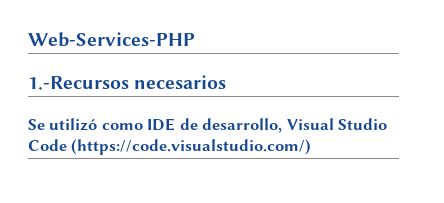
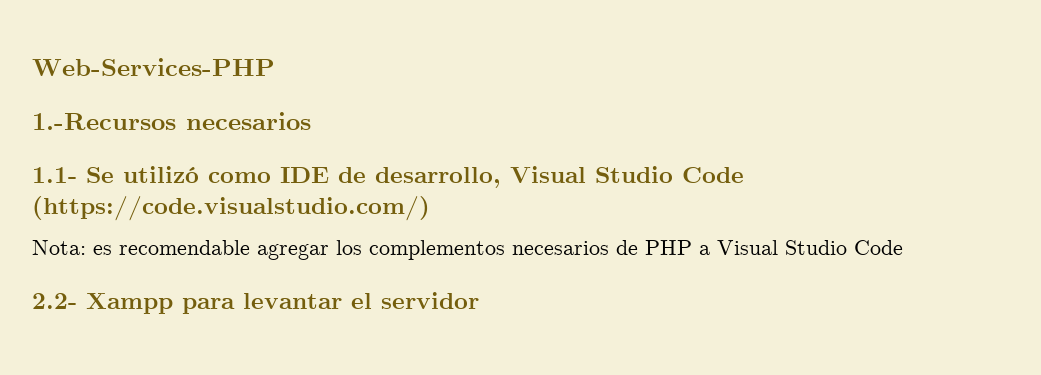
- Se utilizó como IDE de desarrollo, Visual Studio Code (https://code.visualstudio.com/)
+ 1.1- Se utilizó como IDE de desarrollo, Visual Studio Code (https://code.visualstudio.com/)
+ Nota: es recomendable agregar los complementos necesarios de PHP a Visual Studio Code
+ 2.2- Xampp para levantar el servidor

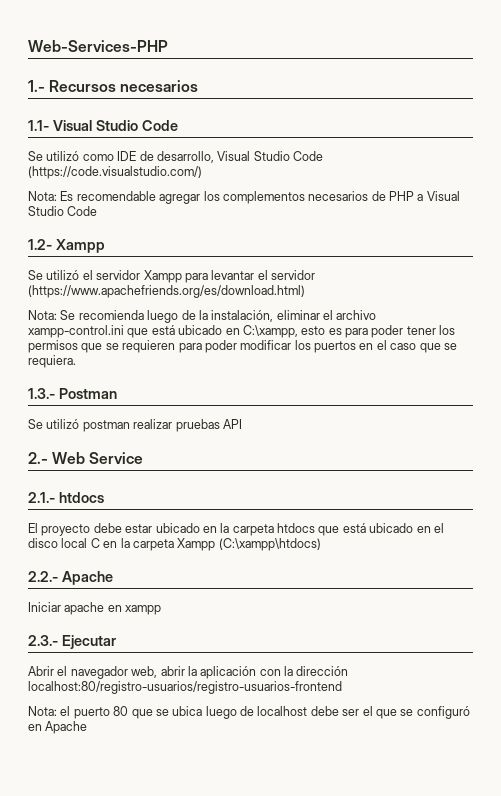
- 1.-Recursos necesarios
+ 1.- Recursos necesarios
- 1.1- Se utilizó como IDE de desarrollo, Visual Studio Code (https://code.visualstudio.com/)
+ 1.1- Visual Studio Code
+ Se utilizó como IDE de desarrollo, Visual Studio Code (https://code.visualstudio.com/)
- Nota: es recomendable agregar los complementos necesarios de PHP a Visual Studio Code
+ Nota: Es recomendable agregar los complementos necesarios de PHP a Visual Studio Code
- 2.2- Xampp para levantar el servidor
+ 1.2- Xampp
+ Se utilizó el servidor Xampp para levantar el servidor (https://www.apachefriends.org/es/download.html)
+ Nota: Se recomienda luego de la instalación, eliminar el archivo xampp-control.ini que está ubicado en C:\xampp, esto es para poder tener los permisos que se requieren para poder modificar los puertos en el caso que se requiera.
+ 1.3.- Postman
+ Se utilizó postman realizar pruebas API
+ 2.- Web Service
+ 2.1.- htdocs
+ El proyecto debe estar ubicado en la carpeta htdocs que está ubicado en el disco local C en la carpeta Xampp (C:\xampp\htdocs)
+ 2.2.- Apache
+ Iniciar apache en xampp
+ 2.3.- Ejecutar
+ Abrir el navegador web, abrir la aplicación con la dirección localhost:80/registro-usuarios/registro-usuarios-frontend
+ Nota: el puerto 80 que se ubica luego de localhost debe ser el que se configuró en Apache

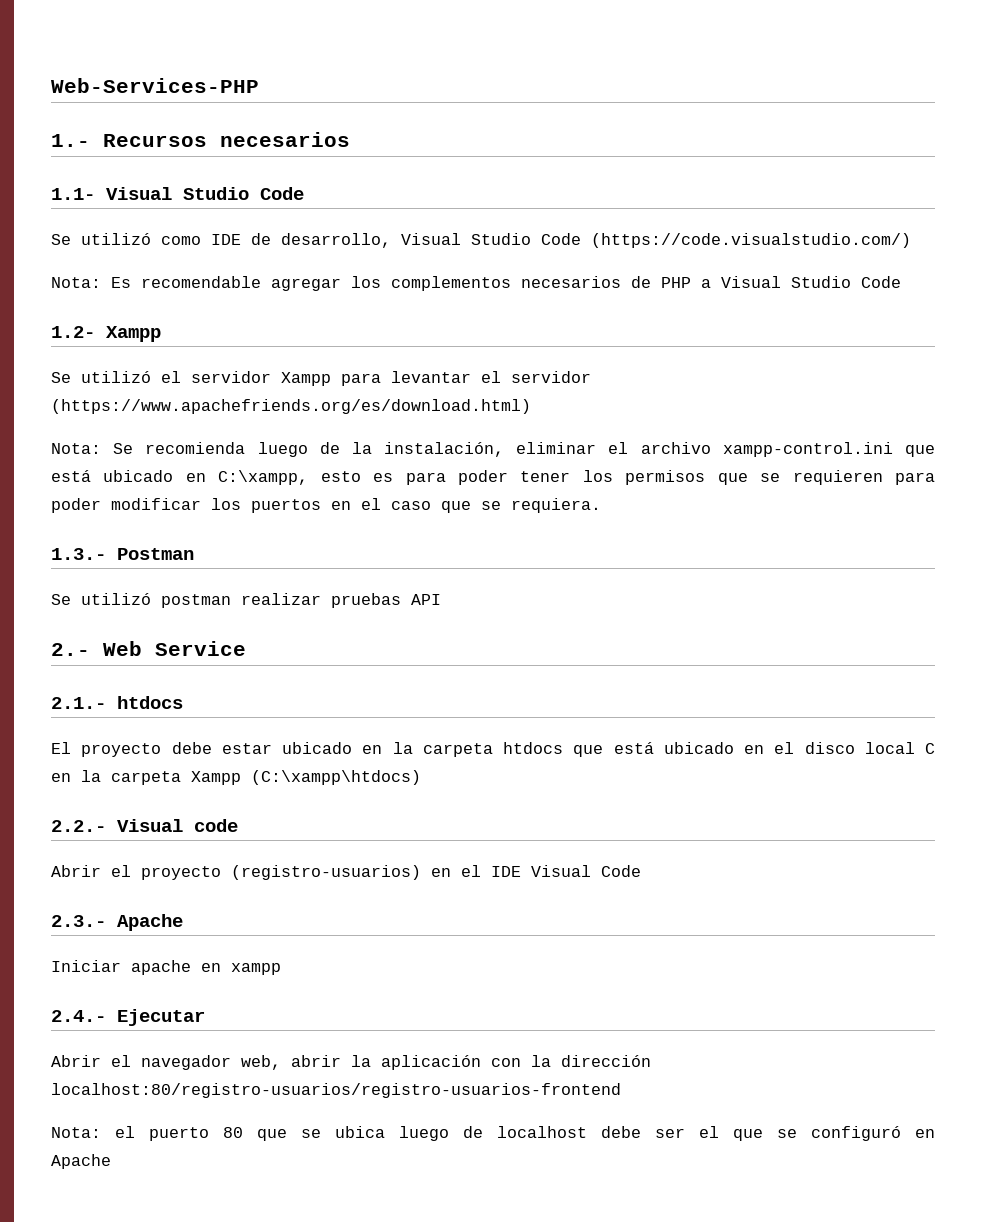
- 2.2.- Apache
+ 2.2.- Visual code
+ Abrir el proyecto (registro-usuarios) en el IDE Visual Code
+ 2.3.- Apache
- 2.3.- Ejecutar
+ 2.4.- Ejecutar

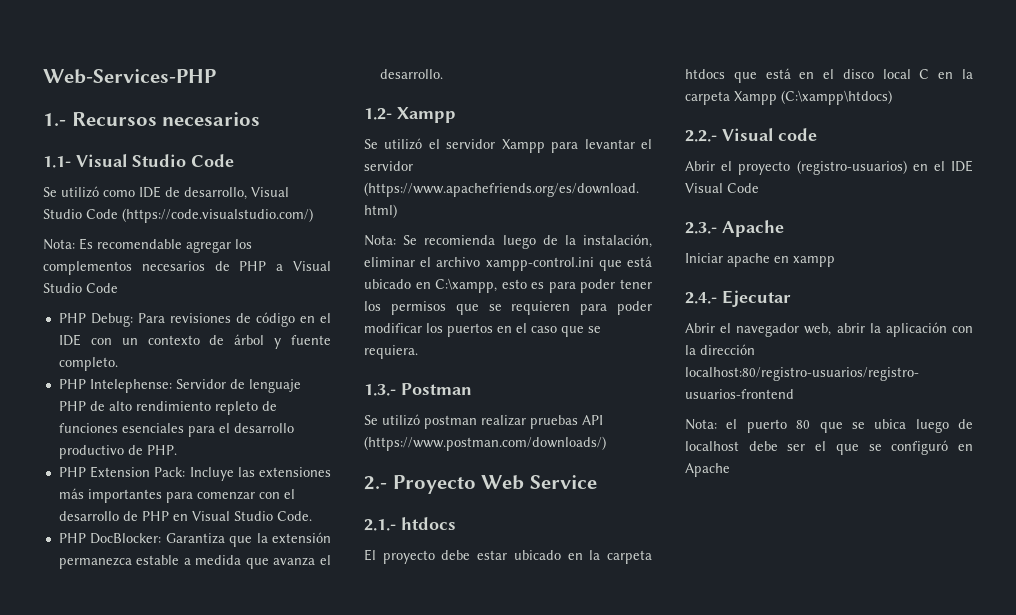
+ PHP Debug: Para revisiones de código en el IDE con un contexto de árbol y fuente completo.
+ PHP Intelephense: Servidor de lenguaje PHP de alto rendimiento repleto de funciones esenciales para el desarrollo productivo de PHP.
+ PHP Extension Pack: Incluye las extensiones más importantes para comenzar con el desarrollo de PHP en Visual Studio Code.
+ PHP DocBlocker: Garantiza que la extensión permanezca estable a medida que avanza el desarrollo.
- Se utilizó postman realizar pruebas API
+ Se utilizó postman realizar pruebas API (https://www.postman.com/downloads/)
- 2.- Web Service
+ 2.- Proyecto Web Service
- El proyecto debe estar ubicado en la carpeta htdocs que está ubicado en el disco local C en la carpeta Xampp (C:\xampp\htdocs)
+ El proyecto debe estar ubicado en la carpeta htdocs que está en el disco local C en la carpeta Xampp (C:\xampp\htdocs)

